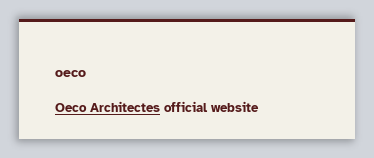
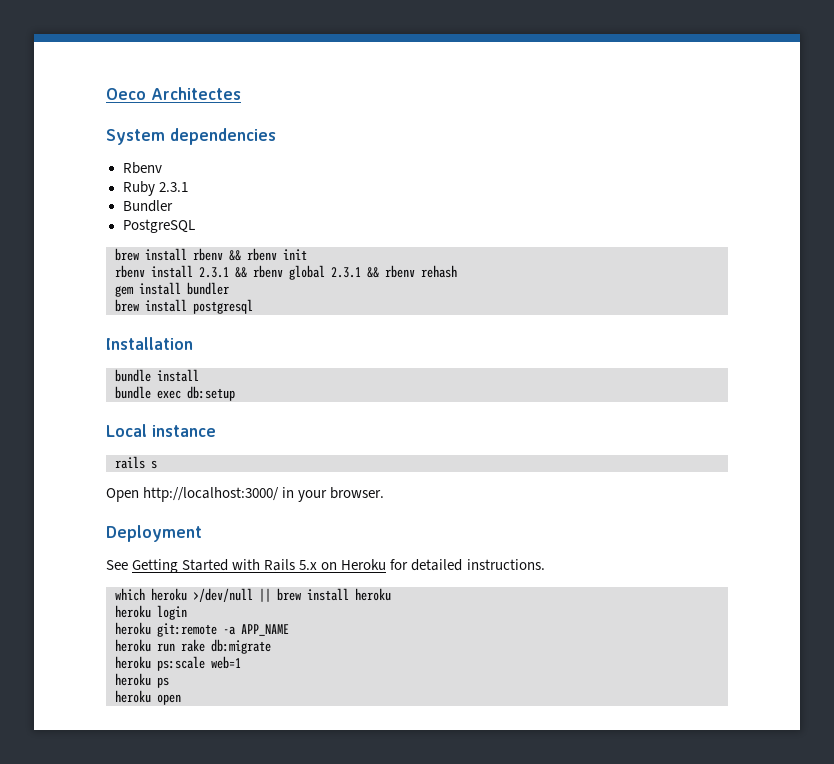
- oeco
- Oeco Architectes official website
+ Oeco Architectes
+ System dependencies
+ Rbenv
+ Ruby 2.3.1
+ Bundler
+ PostgreSQL
+ brew install rbenv && rbenv init
+ rbenv install 2.3.1 && rbenv global 2.3.1 && rbenv rehash
+ gem install bundler
+ brew install postgresql
+ Installation
+ bundle install
+ bundle exec db:setup
+ Local instance
+ rails s
+ Open http://localhost:3000/ in your browser.
+ Deployment
+ See Getting Started with Rails 5.x on Heroku for detailed instructions.
+ which heroku >/dev/null || brew install heroku
+ heroku login
+ heroku git:remote -a APP_NAME
+ heroku run rake db:migrate
+ heroku ps:scale web=1
+ heroku ps
+ heroku open

